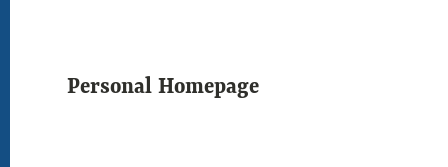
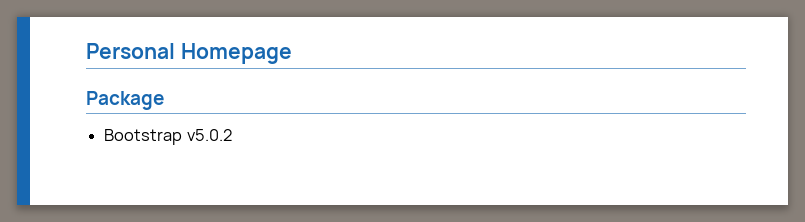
+ Package
+ Bootstrap v5.0.2

